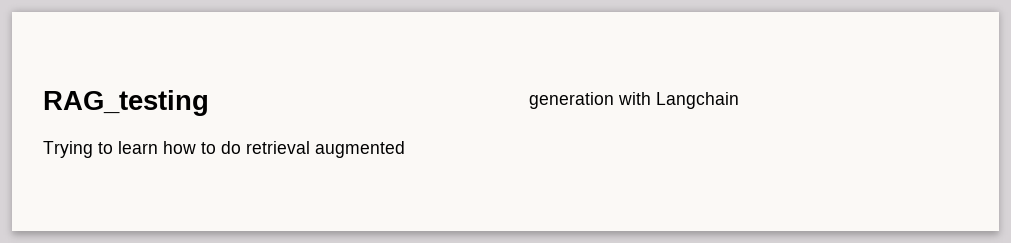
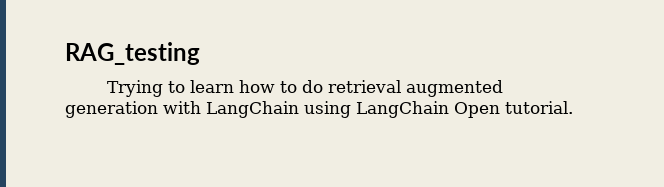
- Trying to learn how to do retrieval augmented generation with Langchain
+ Trying to learn how to do retrieval augmented generation with LangChain using LangChain Open tutorial.

